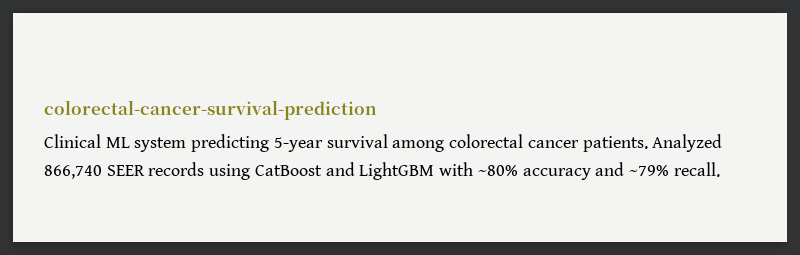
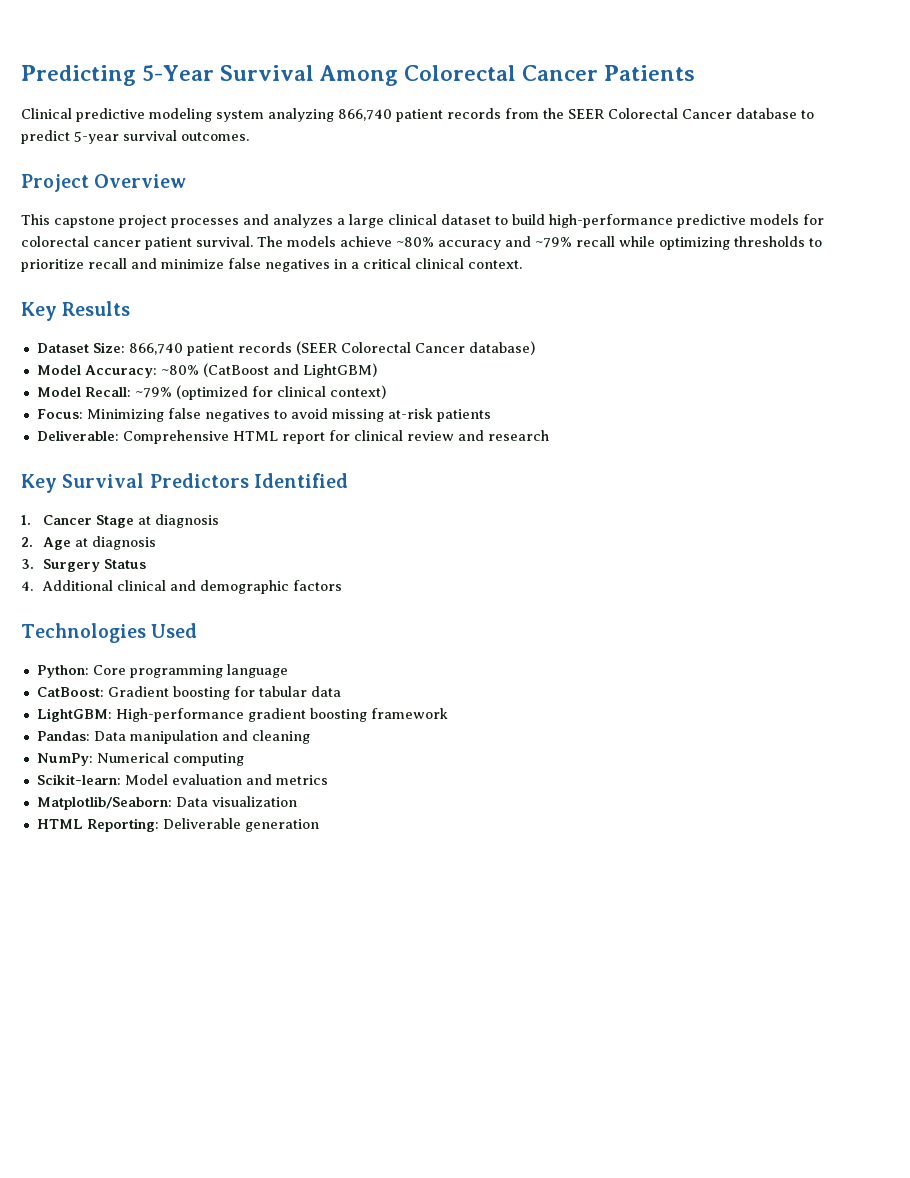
- colorectal-cancer-survival-prediction
- Clinical ML system predicting 5-year survival among colorectal cancer patients. Analyzed 866,740 SEER records using CatBoost and LightGBM with ~80% accuracy and ~79% recall.
+ Predicting 5-Year Survival Among Colorectal Cancer Patients
+ Clinical predictive modeling system analyzing 866,740 patient records from the SEER Colorectal Cancer database to predict 5-year survival outcomes.
+ Project Overview
+ This capstone project processes and analyzes a large clinical dataset to build high-performance predictive models for colorectal cancer patient survival. The models achieve ~80% accuracy and ~79% recall while optimizing thresholds to prioritize recall and minimize false negatives in a critical clinical context.
+ Key Results
+ Dataset Size: 866,740 patient records (SEER Colorectal Cancer database)
+ Model Accuracy: ~80% (CatBoost and LightGBM)
+ Model Recall: ~79% (optimized for clinical context)
+ Focus: Minimizing false negatives to avoid missing at-risk patients
+ Deliverable: Comprehensive HTML report for clinical review and research
+ Key Survival Predictors Identified
+ 1. Cancer Stage at diagnosis
+ 2. Age at diagnosis
+ 3. Surgery Status
+ 4. Additional clinical and demographic factors
+ Technologies Used
+ Python: Core programming language
+ CatBoost: Gradient boosting for tabular data
+ LightGBM: High-performance gradient boosting framework
+ Pandas: Data manipulation and cleaning
+ NumPy: Numerical computing
+ Scikit-learn: Model evaluation and metrics
+ Matplotlib/Seaborn: Data visualization
+ HTML Reporting: Deliverable generation

